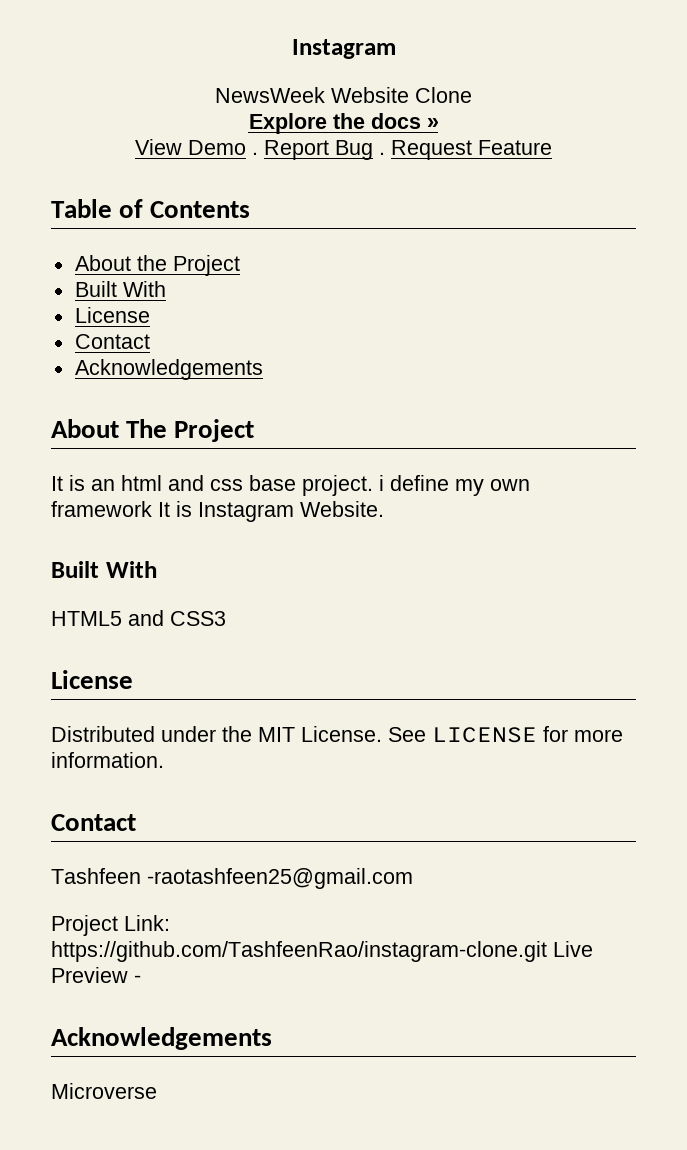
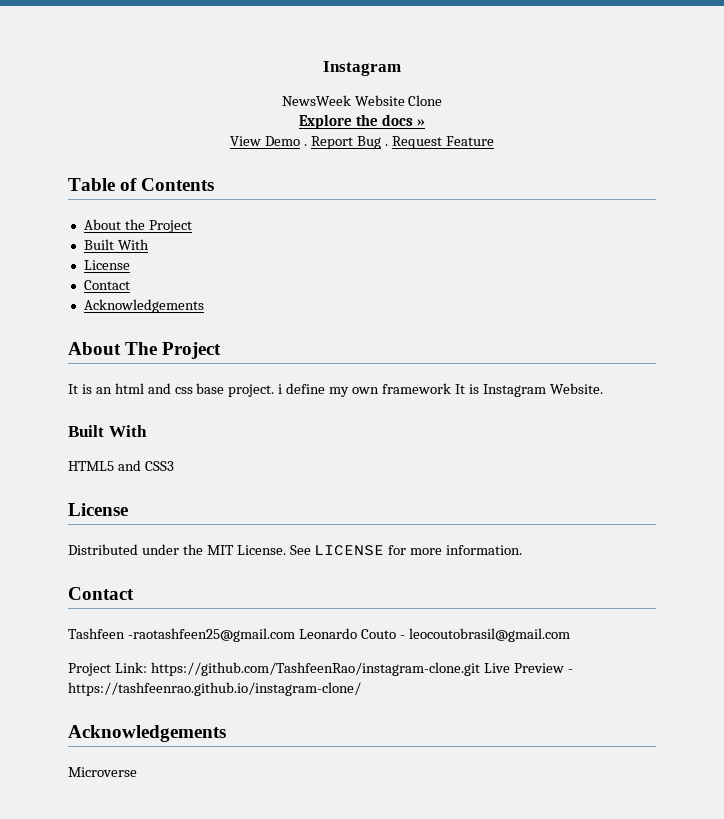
- Tashfeen -raotashfeen25@gmail.com
+ Tashfeen -raotashfeen25@gmail.com Leonardo Couto - leocoutobrasil@gmail.com
- Project Link: https://github.com/TashfeenRao/instagram-clone.git Live Preview -
+ Project Link: https://github.com/TashfeenRao/instagram-clone.git Live Preview - https://tashfeenrao.github.io/instagram-clone/

